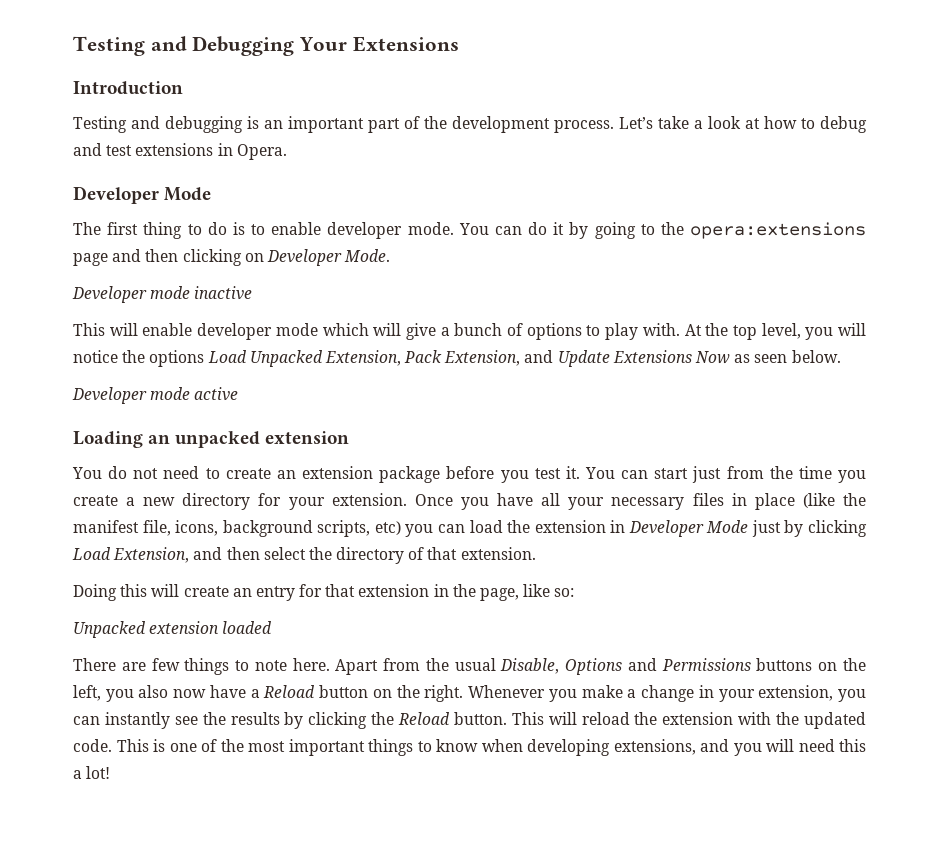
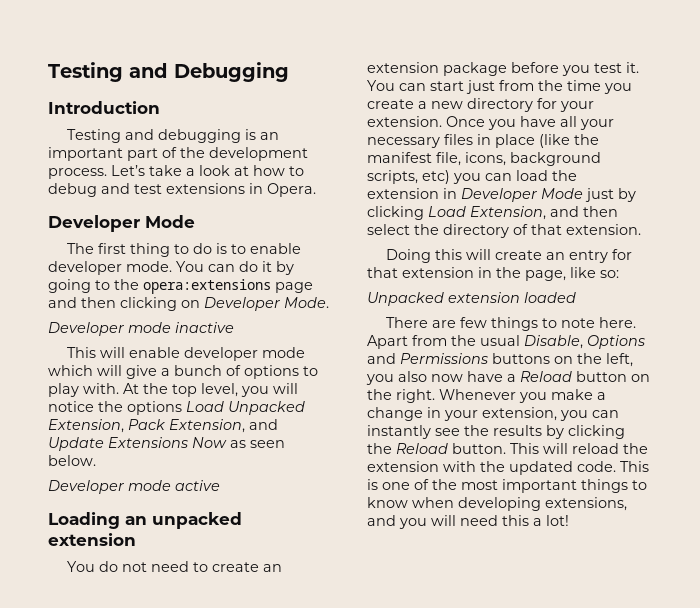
- Testing and Debugging Your Extensions
+ Testing and Debugging

